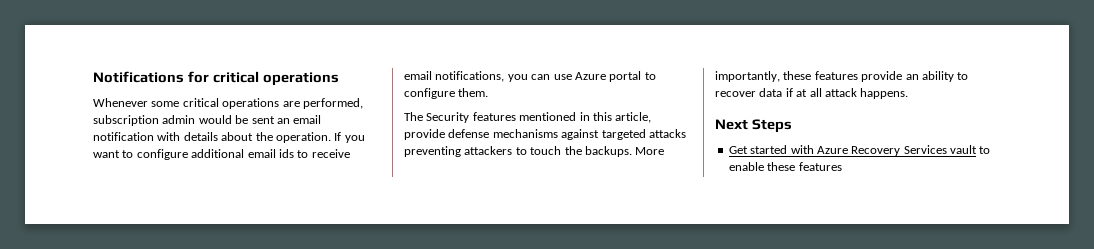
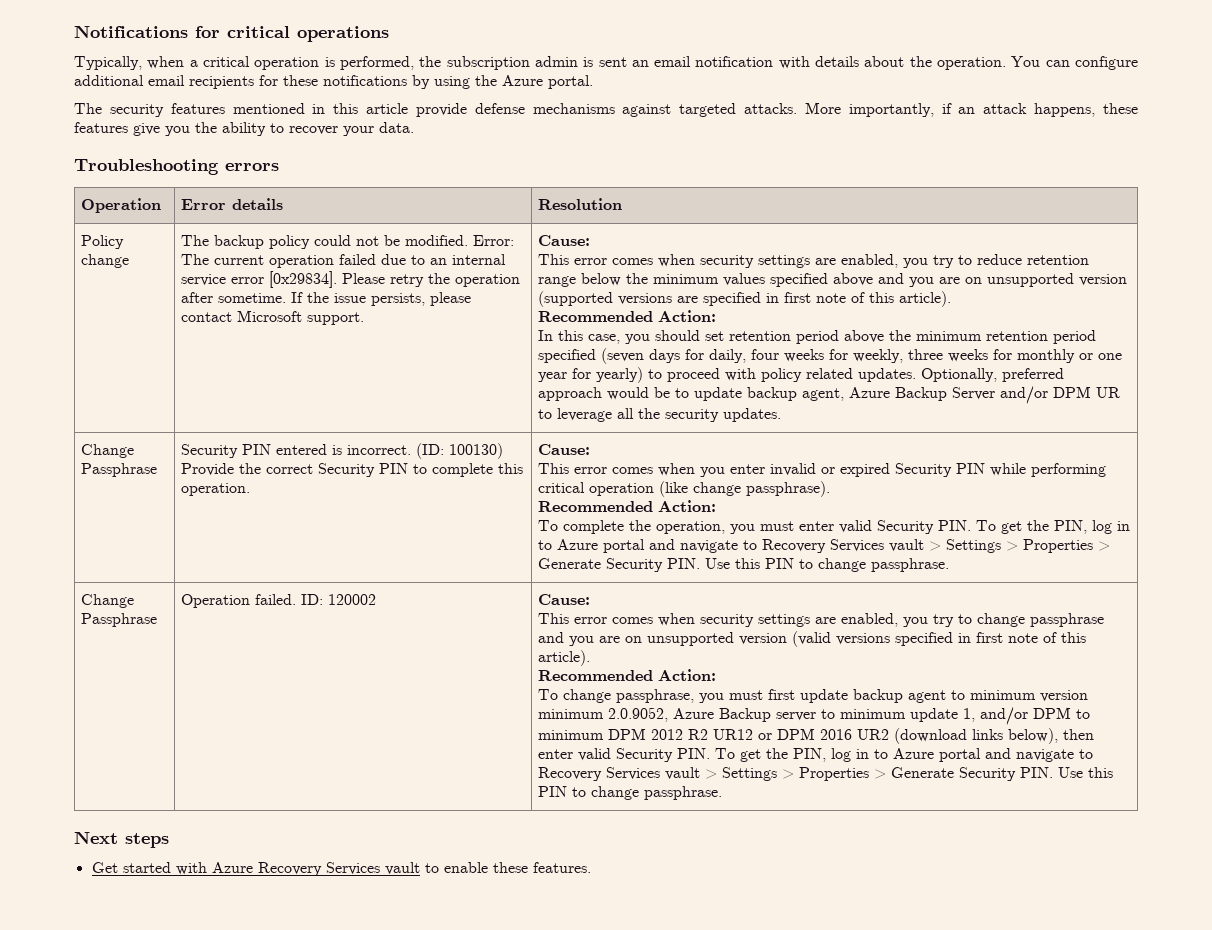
- Whenever some critical operations are performed, subscription admin would be sent an email notification with details about the operation.
+ Typically, when a critical operation is performed, the subscription admin is sent an email notification with details about the operation.
- If you want to configure additional email ids to receive email notifications, you can use Azure portal to configure them.
- The Security features mentioned in this article, provide defense mechanisms against targeted attacks preventing attackers to touch the backups. More importantly, these features provide an ability to recover data if at all attack happens.
+ You can configure additional email recipients for these notifications by using the Azure portal.
+ The security features mentioned in this article provide defense mechanisms against targeted attacks. More importantly, if an attack happens, these features give you the ability to recover your data.
+ Troubleshooting errors
+ Operation | Error details | Resolution
+ Policy change | The backup policy could not be modified. Error: The current operation failed due to an internal service error [0x29834]. Please retry the operation after sometime. If the issue persists, please contact Microsoft support. | Cause:
+ This error comes when security settings are enabled, you try to reduce retention range below the minimum values specified above and you are on unsupported version (supported versions are specified in first note of this article).
+ Recommended Action:
+ In this case, you should set retention period above the minimum retention period specified (seven days for daily, four weeks for weekly, three weeks for monthly or one year for yearly) to proceed with policy related updates. Optionally, preferred approach would be to update backup agent, Azure Backup Server and/or DPM UR to leverage all the security updates.
+ Change Passphrase | Security PIN entered is incorrect. (ID: 100130) Provide the correct Security PIN to complete this operation. | Cause:
+ This error comes when you enter invalid or expired Security PIN while performing critical operation (like change passphrase).
+ Recommended Action:
+ To complete the operation, you must enter valid Security PIN. To get the PIN, log in to Azure portal and navigate to Recovery Services vault > Settings > Properties > Generate Security PIN. Use this PIN to change passphrase.
+ Change Passphrase | Operation failed. ID: 120002 | Cause:
+ This error comes when security settings are enabled, you try to change passphrase and you are on unsupported version (valid versions specified in first note of this article).
+ Recommended Action:
+ To change passphrase, you must first update backup agent to minimum version minimum 2.0.9052, Azure Backup server to minimum update 1, and/or DPM to minimum DPM 2012 R2 UR12 or DPM 2016 UR2 (download links below), then enter valid Security PIN. To get the PIN, log in to Azure portal and navigate to Recovery Services vault > Settings > Properties > Generate Security PIN. Use this PIN to change passphrase.
- Next Steps
+ Next steps
- Get started with Azure Recovery Services vault to enable these features
+ Get started with Azure Recovery Services vault to enable these features.

